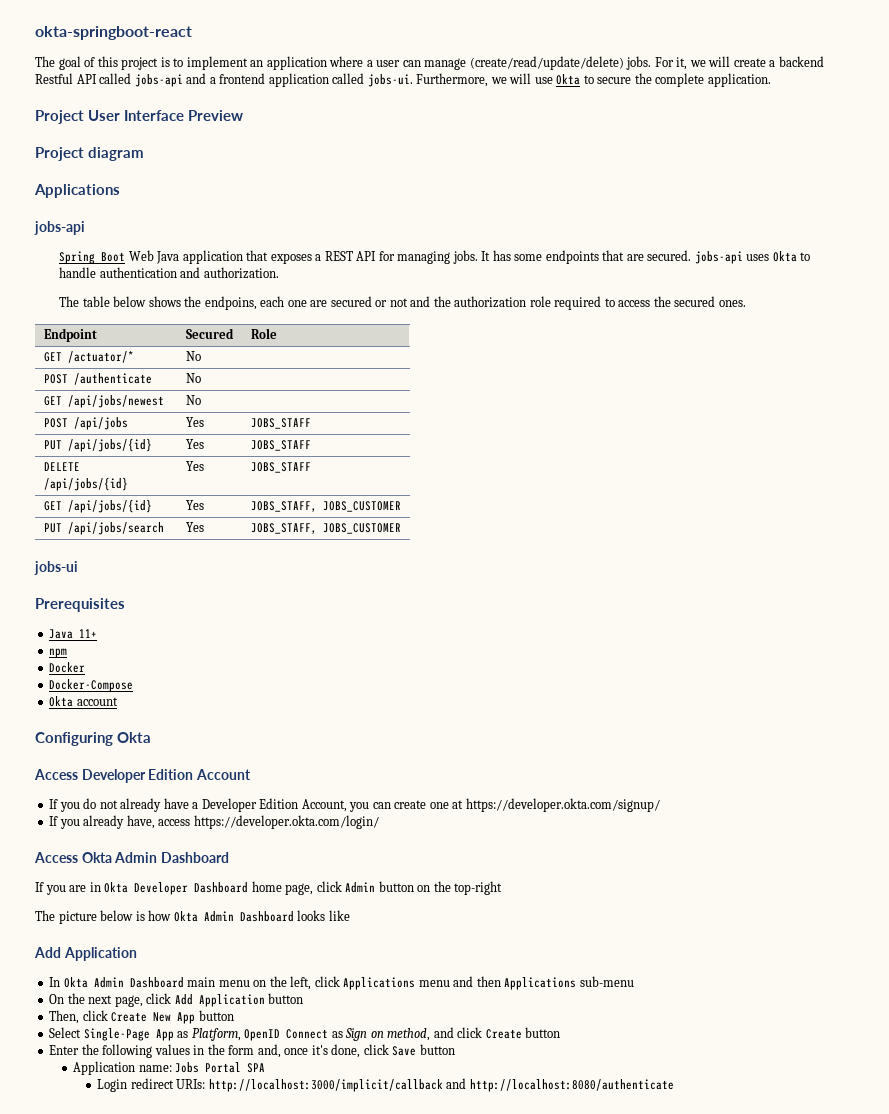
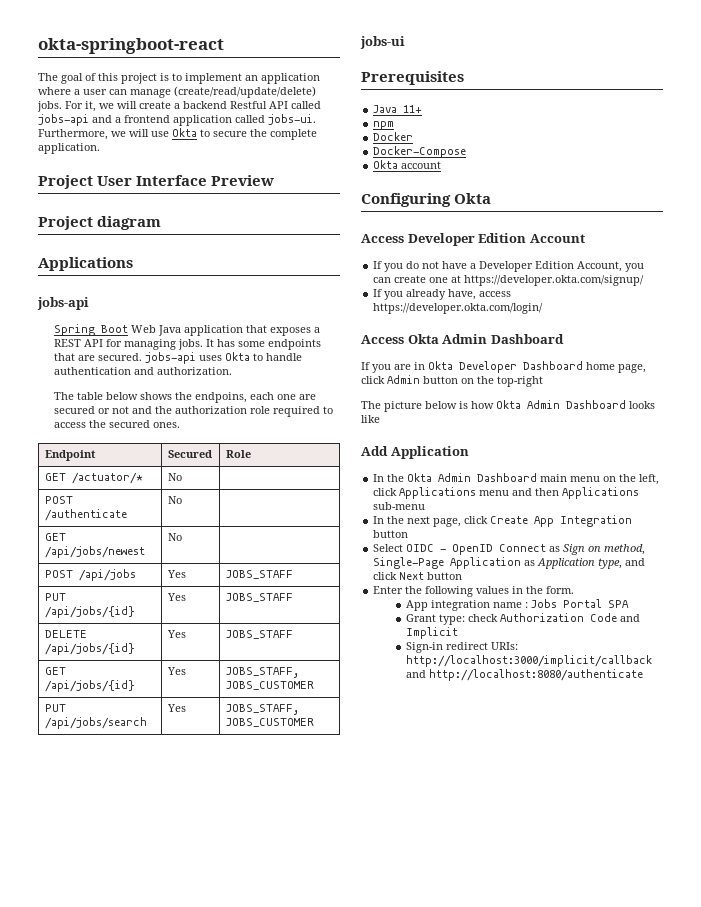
- If you do not already have a Developer Edition Account, you can create one at https://developer.okta.com/signup/
+ If you do not have a Developer Edition Account, you can create one at https://developer.okta.com/signup/
- In Okta Admin Dashboard main menu on the left, click Applications menu and then Applications sub-menu
+ In the Okta Admin Dashboard main menu on the left, click Applications menu and then Applications sub-menu
- On the next page, click Add Application button
- Then, click Create New App button
- Select Single-Page App as Platform, OpenID Connect as Sign on method, and click Create button
+ In the next page, click Create App Integration button
+ Select OIDC - OpenID Connect as Sign on method, Single-Page Application as Application type, and click Next button
- Enter the following values in the form and, once it's done, click Save button
- Application name: Jobs Portal SPA
- Login redirect URIs: http://localhost:3000/implicit/callback and http://localhost:8080/authenticate
+ Enter the following values in the form.
+ App integration name : Jobs Portal SPA
+ Grant type: check Authorization Code and Implicit
+ Sign-in redirect URIs: http://localhost:3000/implicit/callback and http://localhost:8080/authenticate

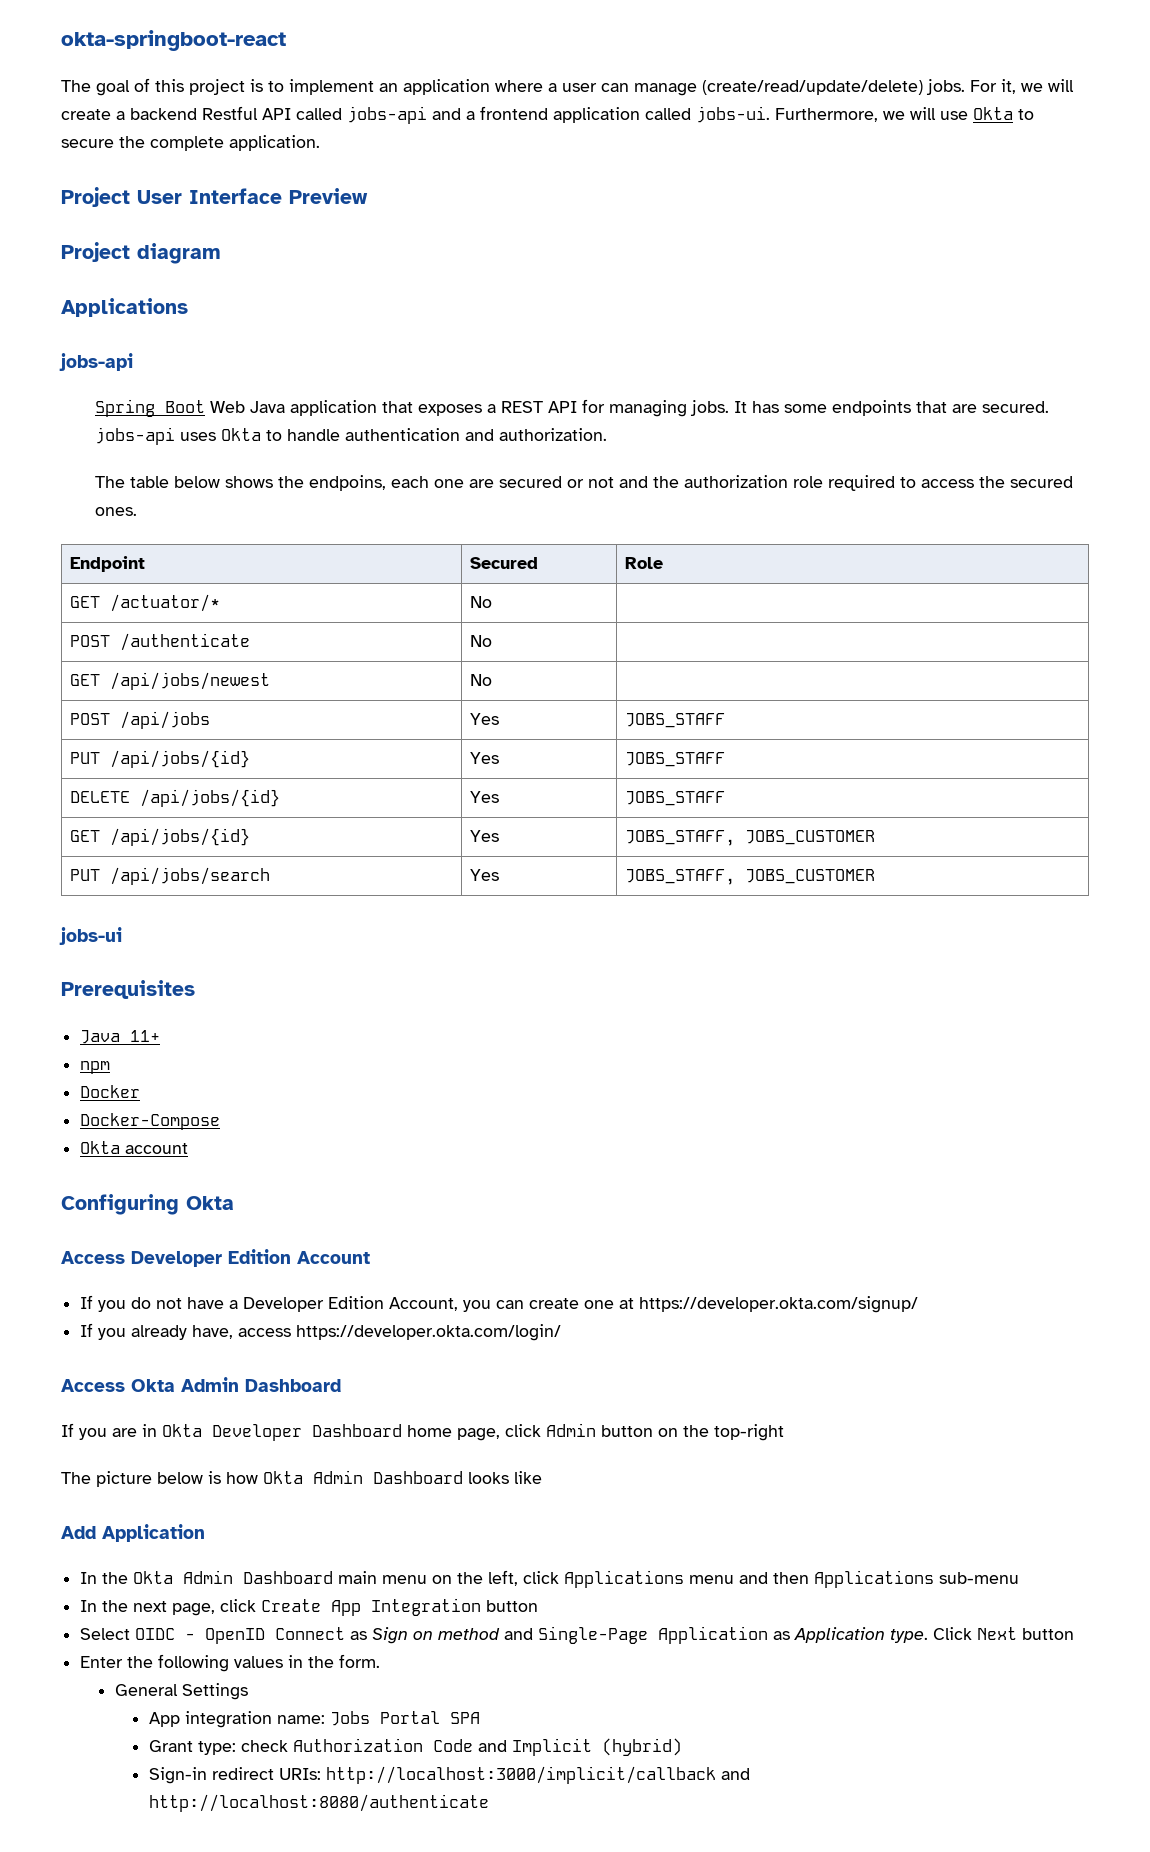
- Select OIDC - OpenID Connect as Sign on method, Single-Page Application as Application type, and click Next button
+ Select OIDC - OpenID Connect as Sign on method and Single-Page Application as Application type. Click Next button
+ General Settings
- App integration name : Jobs Portal SPA
+ App integration name: Jobs Portal SPA
- Grant type: check Authorization Code and Implicit
+ Grant type: check Authorization Code and Implicit (hybrid)

